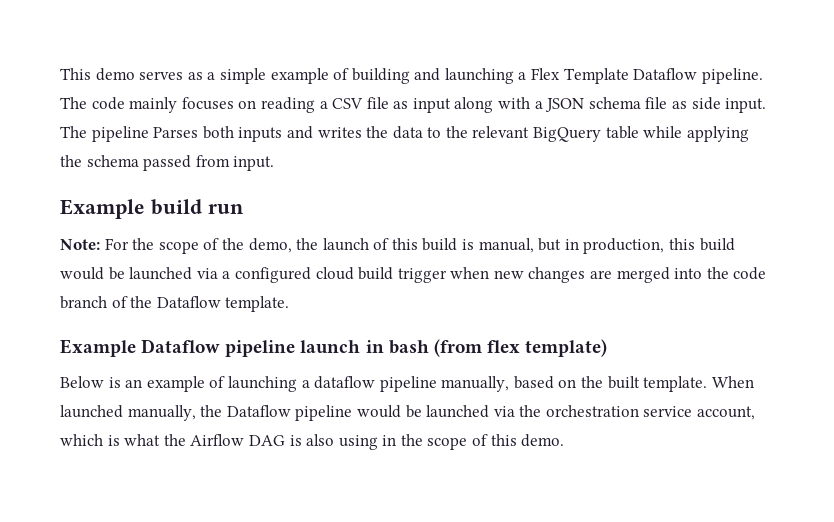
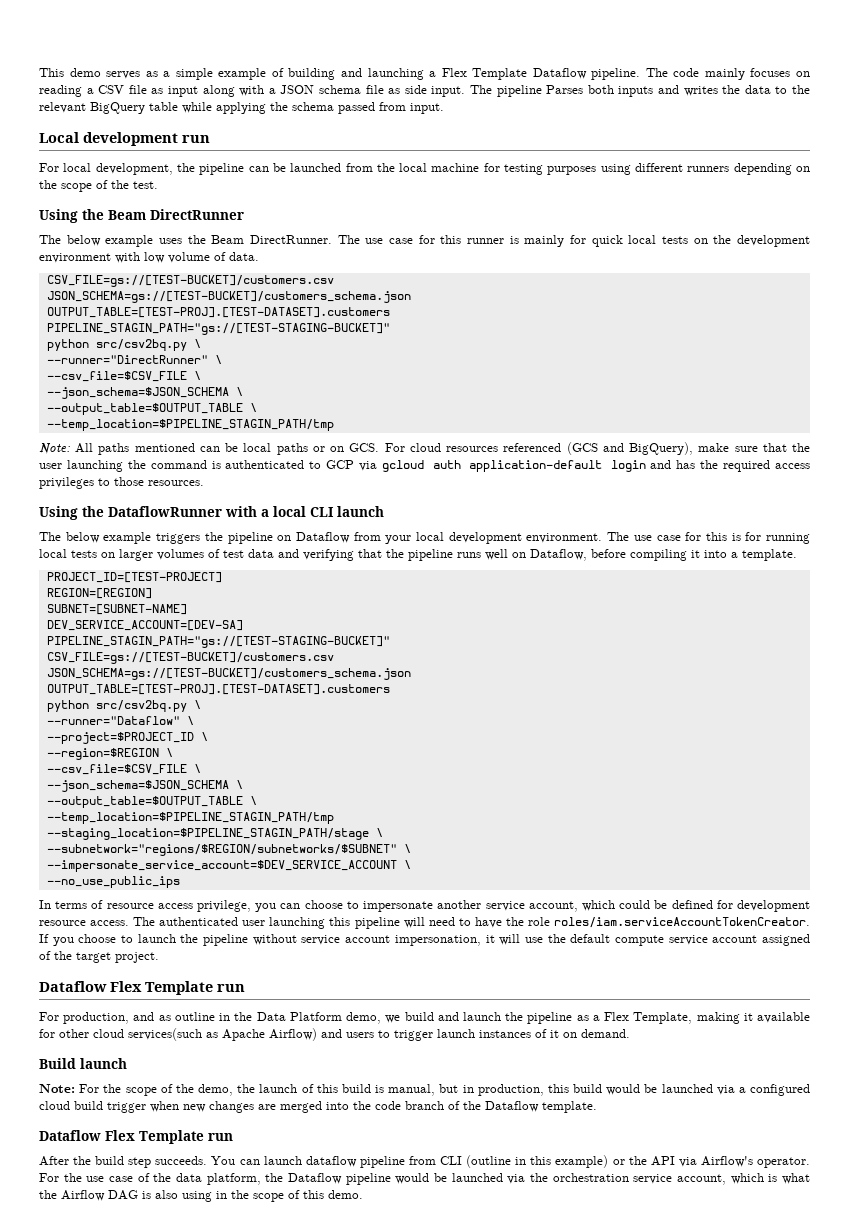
- Example build run
+ Local development run
+ For local development, the pipeline can be launched from the local machine for testing purposes using different runners depending on the scope of the test.
+ Using the Beam DirectRunner
+ The below example uses the Beam DirectRunner. The use case for this runner is mainly for quick local tests on the development environment with low volume of data.
+ CSV_FILE=gs://[TEST-BUCKET]/customers.csv
+ JSON_SCHEMA=gs://[TEST-BUCKET]/customers_schema.json
+ OUTPUT_TABLE=[TEST-PROJ].[TEST-DATASET].customers
+ PIPELINE_STAGIN_PATH="gs://[TEST-STAGING-BUCKET]"
+ python src/csv2bq.py \
+ --runner="DirectRunner" \
+ --csv_file=$CSV_FILE \
+ --json_schema=$JSON_SCHEMA \
+ --output_table=$OUTPUT_TABLE \
+ --temp_location=$PIPELINE_STAGIN_PATH/tmp
+ Note: All paths mentioned can be local paths or on GCS. For cloud resources referenced (GCS and BigQuery), make sure that the user launching the command is authenticated to GCP via gcloud auth application-default login and has the required access privileges to those resources.
+ Using the DataflowRunner with a local CLI launch
+ The below example triggers the pipeline on Dataflow from your local development environment. The use case for this is for running local tests on larger volumes of test data and verifying that the pipeline runs well on Dataflow, before compiling it into a template.
+ PROJECT_ID=[TEST-PROJECT]
+ REGION=[REGION]
+ SUBNET=[SUBNET-NAME]
+ DEV_SERVICE_ACCOUNT=[DEV-SA]
+ PIPELINE_STAGIN_PATH="gs://[TEST-STAGING-BUCKET]"
+ CSV_FILE=gs://[TEST-BUCKET]/customers.csv
+ JSON_SCHEMA=gs://[TEST-BUCKET]/customers_schema.json
+ OUTPUT_TABLE=[TEST-PROJ].[TEST-DATASET].customers
+ python src/csv2bq.py \
+ --runner="Dataflow" \
+ --project=$PROJECT_ID \
+ --region=$REGION \
+ --csv_file=$CSV_FILE \
+ --json_schema=$JSON_SCHEMA \
+ --output_table=$OUTPUT_TABLE \
+ --temp_location=$PIPELINE_STAGIN_PATH/tmp
+ --staging_location=$PIPELINE_STAGIN_PATH/stage \
+ --subnetwork="regions/$REGION/subnetworks/$SUBNET" \
+ --impersonate_service_account=$DEV_SERVICE_ACCOUNT \
+ --no_use_public_ips
+ In terms of resource access privilege, you can choose to impersonate another service account, which could be defined for development resource access. The authenticated user launching this pipeline will need to have the role roles/iam.serviceAccountTokenCreator. If you choose to launch the pipeline without service account impersonation, it will use the default compute service account assigned of the target project.
+ Dataflow Flex Template run
+ For production, and as outline in the Data Platform demo, we build and launch the pipeline as a Flex Template, making it available for other cloud services(such as Apache Airflow) and users to trigger launch instances of it on demand.
+ Build launch
  For the scope of the demo, the launch of this build is manual, but in production, this build would be launched via a configured cloud build trigger when new changes are merged into the code branch of the Dataflow template.
- Example Dataflow pipeline launch in bash (from flex template)
- Below is an example of launching a dataflow pipeline manually, based on the built template. When launched manually, the Dataflow pipeline would be launched via the orchestration service account, which is what the Airflow DAG is also using in the scope of this demo.
+ Dataflow Flex Template run
+ After the build step succeeds. You can launch dataflow pipeline from CLI (outline in this example) or the API via Airflow's operator. For the use case of the data platform, the Dataflow pipeline would be launched via the orchestration service account, which is what the Airflow DAG is also using in the scope of this demo.

